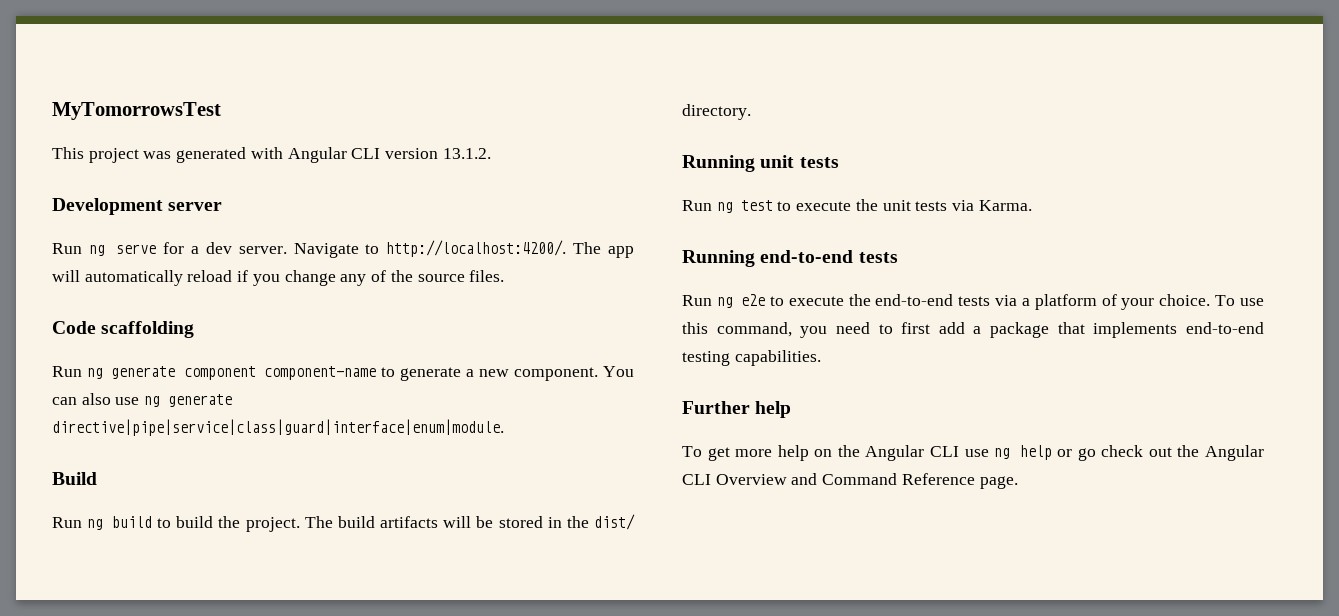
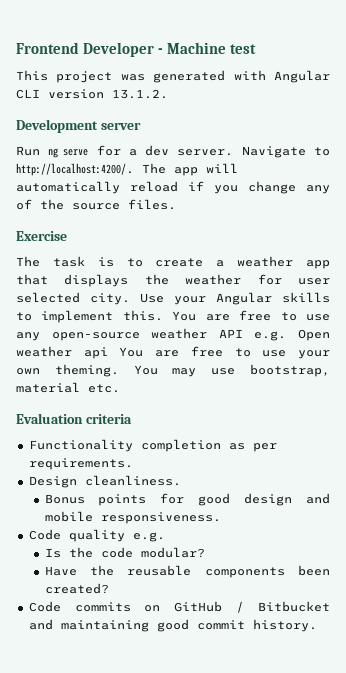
- MyTomorrowsTest
+ Frontend Developer - Machine test
- Code scaffolding
- Run ng generate component component-name to generate a new component. You can also use ng generate directive|pipe|service|class|guard|interface|enum|module.
- Build
- Run ng build to build the project. The build artifacts will be stored in the dist/ directory.
- Running unit tests
- Run ng test to execute the unit tests via Karma.
- Running end-to-end tests
- Run ng e2e to execute the end-to-end tests via a platform of your choice. To use this command, you need to first add a package that implements end-to-end testing capabilities.
- Further help
- To get more help on the Angular CLI use ng help or go check out the Angular CLI Overview and Command Reference page.
+ Exercise
+ The task is to create a weather app that displays the weather for user selected city. Use your Angular skills to implement this. You are free to use any open-source weather API e.g. Open weather api You are free to use your own theming. You may use bootstrap, material etc.
+ Evaluation criteria
+ Functionality completion as per requirements.
+ Design cleanliness.
+ Bonus points for good design and mobile responsiveness.
+ Code quality e.g.
+ Is the code modular?
+ Have the reusable components been created?
+ Code commits on GitHub / Bitbucket and maintaining good commit history.

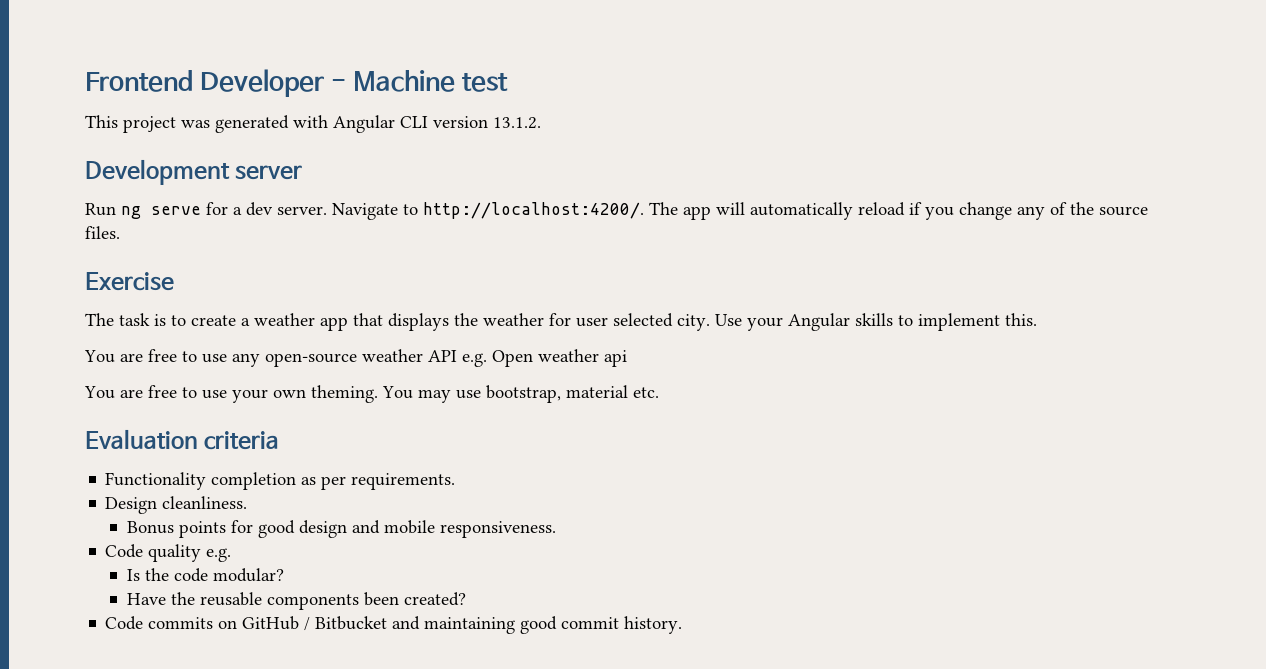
- Use your Angular skills to implement this. You are free to use any open-source weather API e.g. Open weather api You are free to use your own theming.
+ Use your Angular skills to implement this.
+ You are free to use any open-source weather API e.g. Open weather api
+ You are free to use your own theming.

